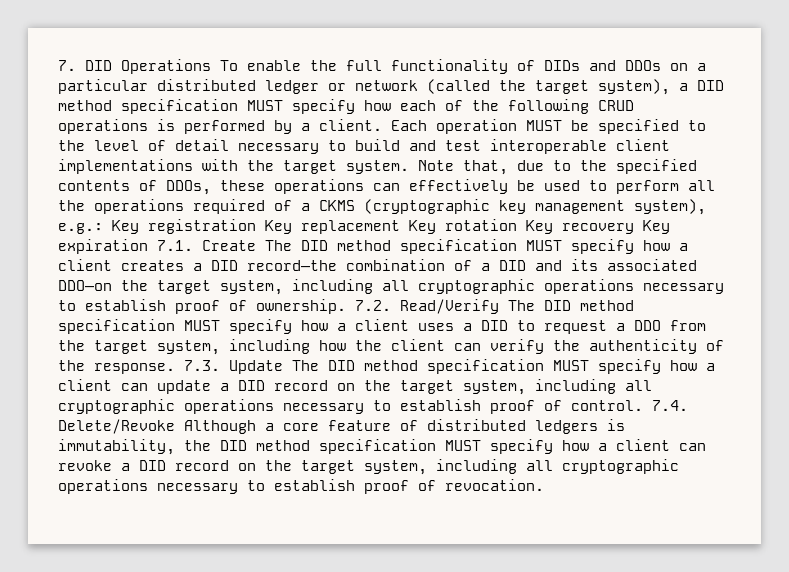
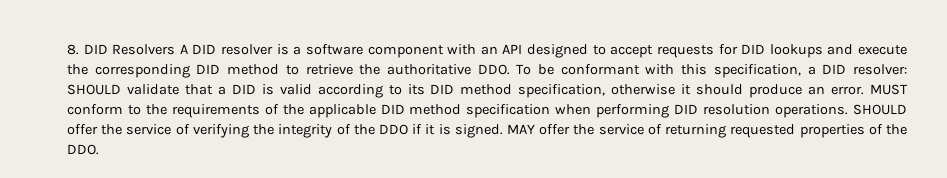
- 7. DID Operations To enable the full functionality of DIDs and DDOs on a particular distributed ledger or network (called the target system), a DID method specification MUST specify how each of the following CRUD operations is performed by a client. Each operation MUST be specified to the level of detail necessary to build and test interoperable client implementations with the target system. Note that, due to the specified contents of DDOs, these operations can effectively be used to perform all the operations required of a CKMS (cryptographic key management system), e.g.: Key registration Key replacement Key rotation Key recovery Key expiration 7.1. Create The DID method specification MUST specify how a client creates a DID record—the combination of a DID and its associated DDO—on the target system, including all cryptographic operations necessary to establish proof of ownership. 7.2. Read/Verify The DID method specification MUST specify how a client uses a DID to request a DDO from the target system, including how the client can verify the authenticity of the response. 7.3. Update The DID method specification MUST specify how a client can update a DID record on the target system, including all cryptographic operations necessary to establish proof of control. 7.4. Delete/Revoke Although a core feature of distributed ledgers is immutability, the DID method specification MUST specify how a client can revoke a DID record on the target system, including all cryptographic operations necessary to establish proof of revocation.
+ 8. DID Resolvers A DID resolver is a software component with an API designed to accept requests for DID lookups and execute the corresponding DID method to retrieve the authoritative DDO. To be conformant with this specification, a DID resolver: SHOULD validate that a DID is valid according to its DID method specification, otherwise it should produce an error. MUST conform to the requirements of the applicable DID method specification when performing DID resolution operations. SHOULD offer the service of verifying the integrity of the DDO if it is signed. MAY offer the service of returning requested properties of the DDO.

